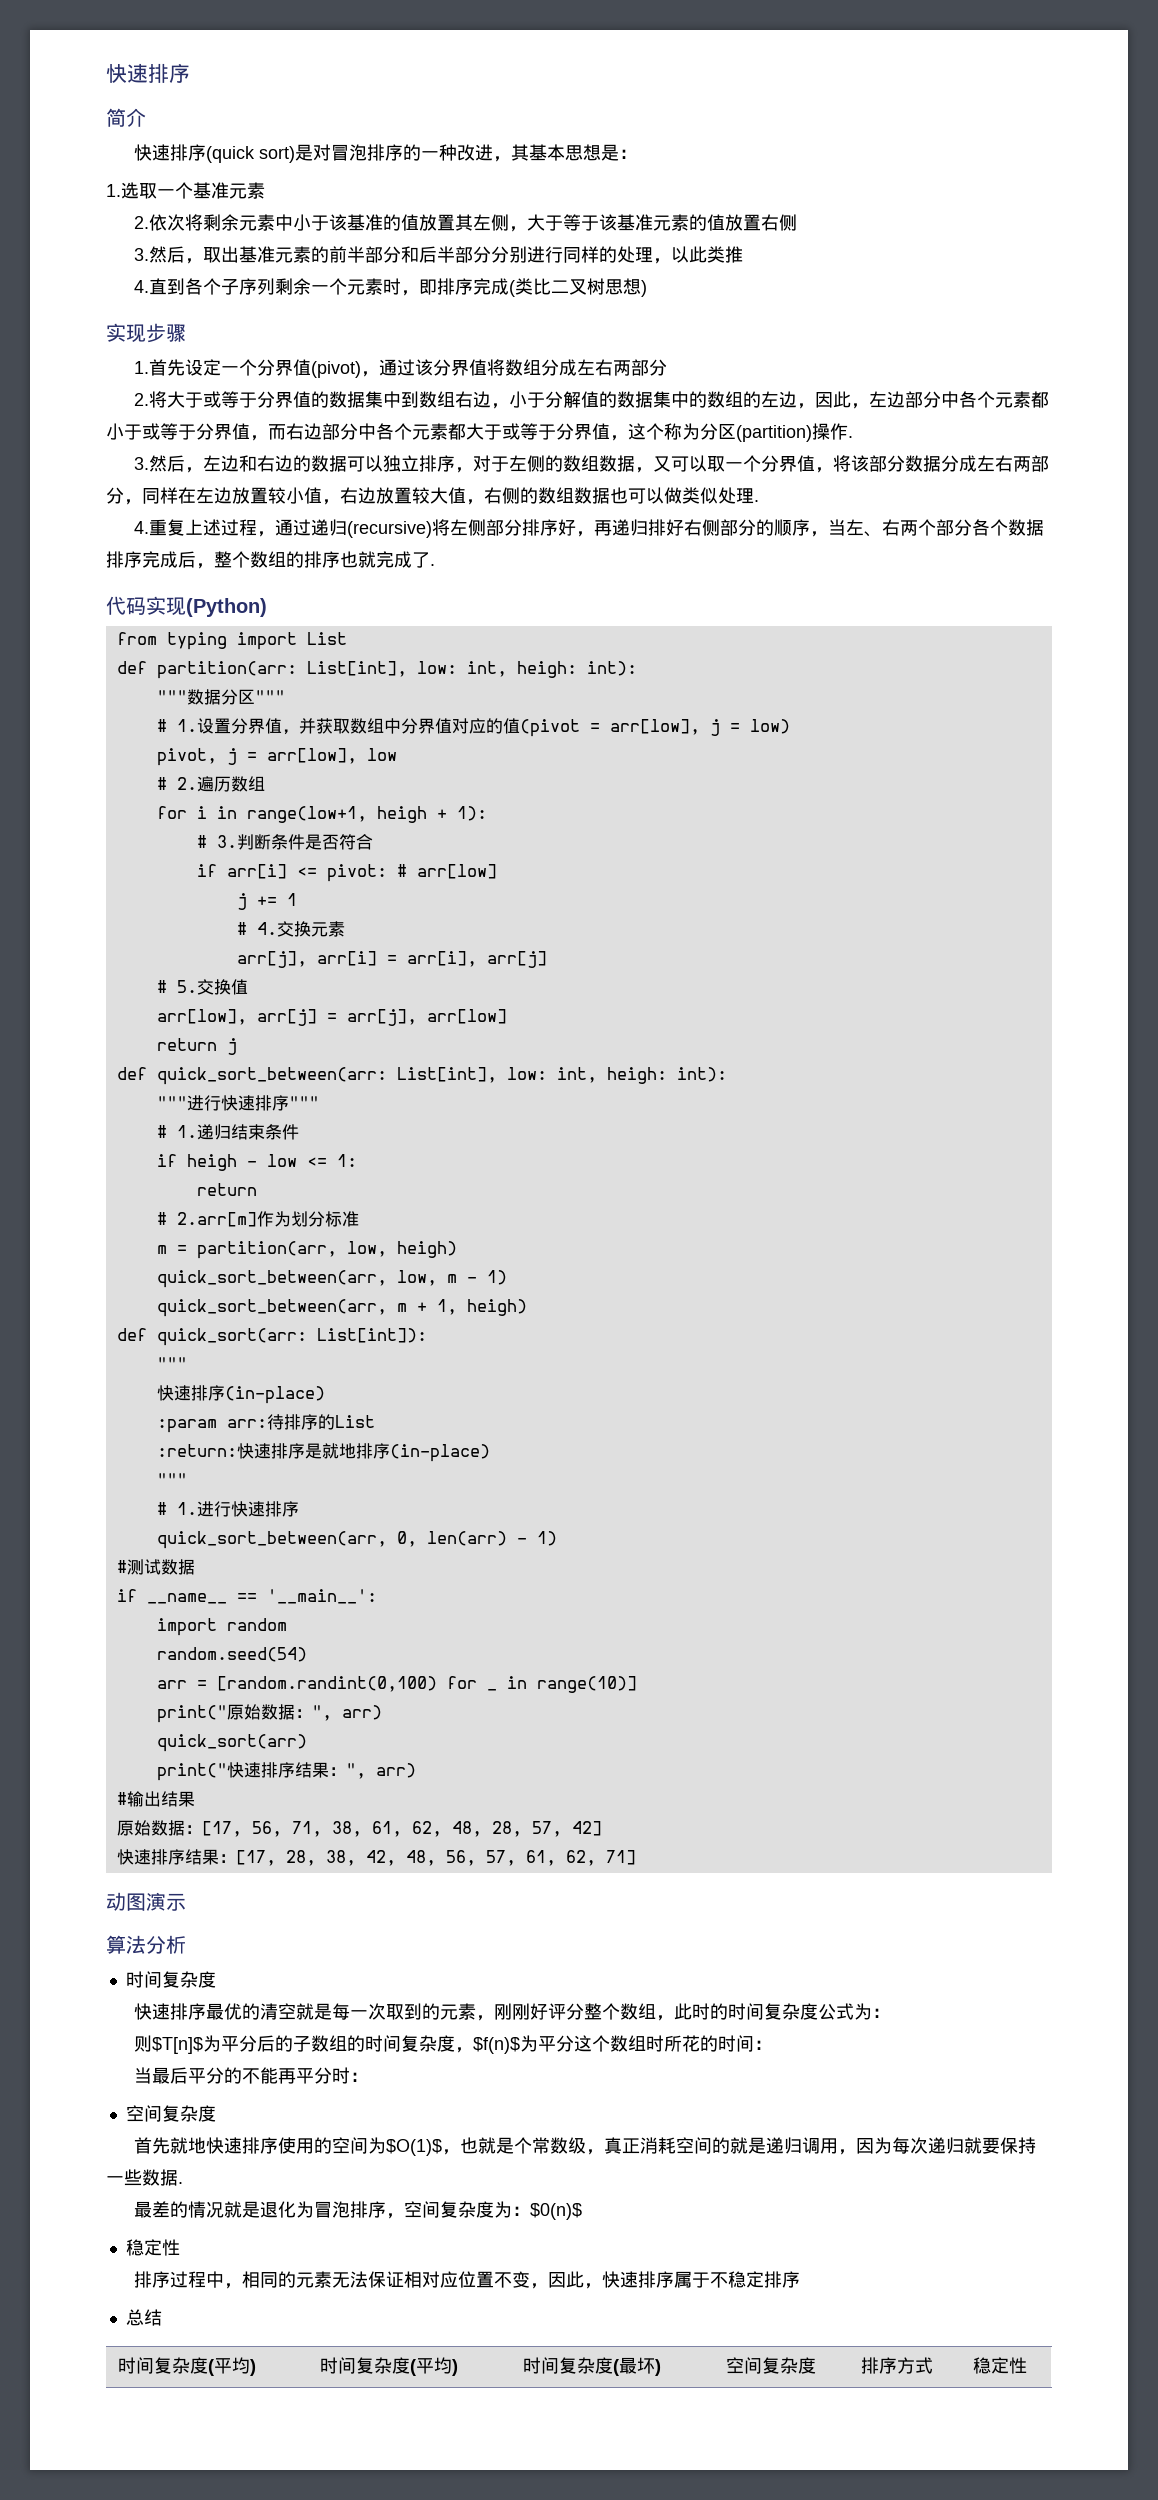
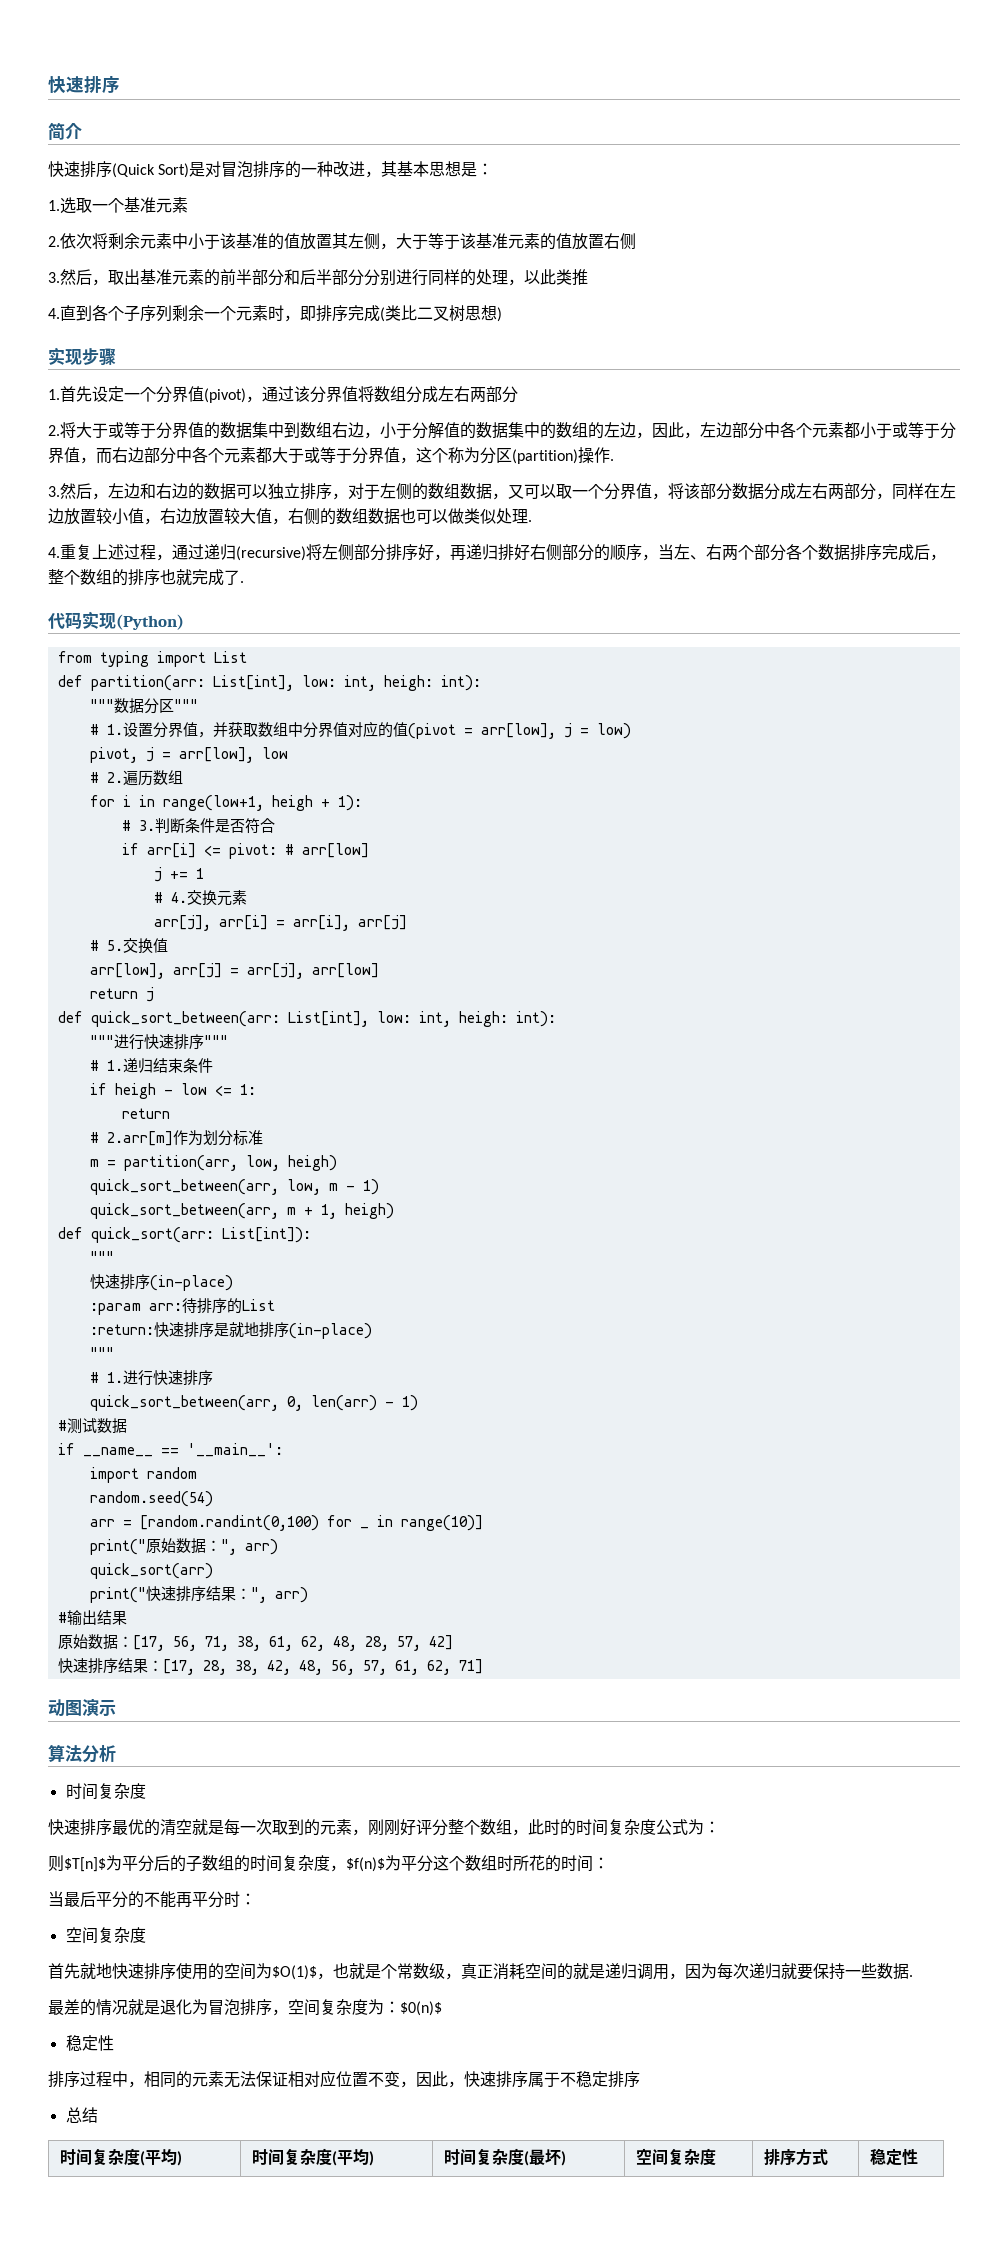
- 快速排序(quick sort)是对冒泡排序的一种改进，其基本思想是：
+ 快速排序(Quick Sort)是对冒泡排序的一种改进，其基本思想是：

